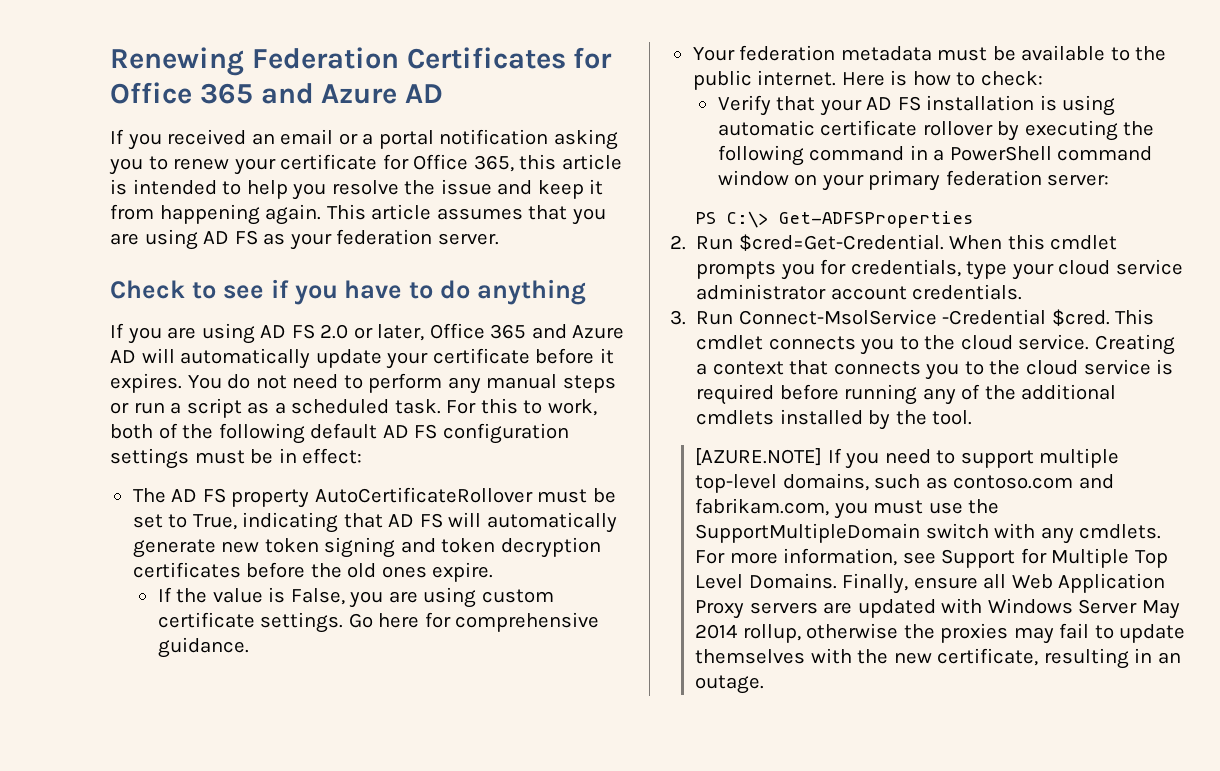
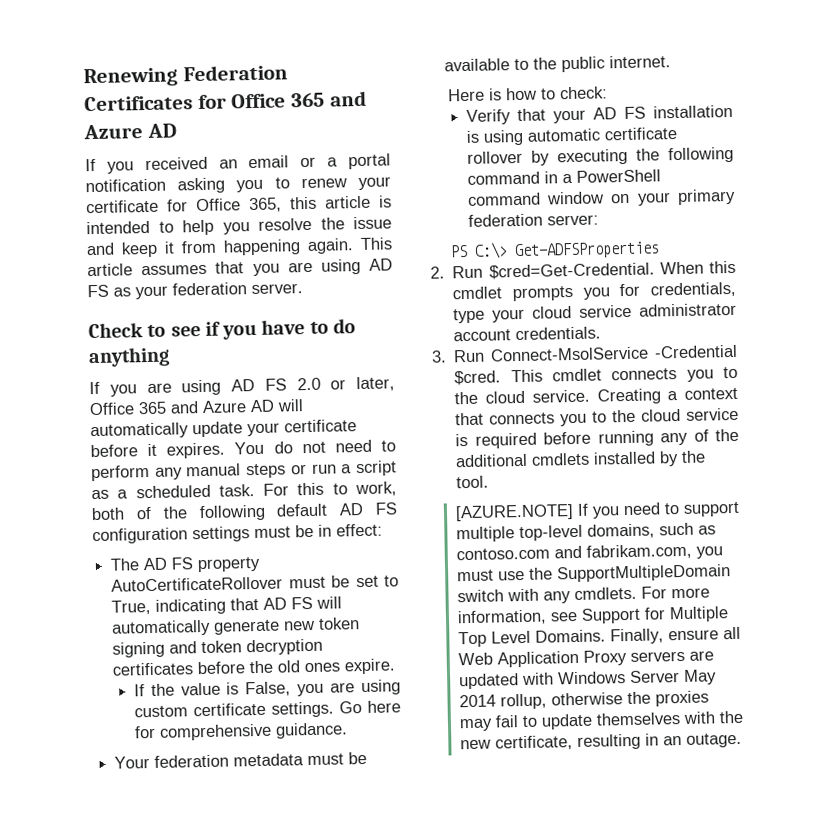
- Your federation metadata must be available to the public internet. Here is how to check:
+ Your federation metadata must be available to the public internet.
+ Here is how to check:

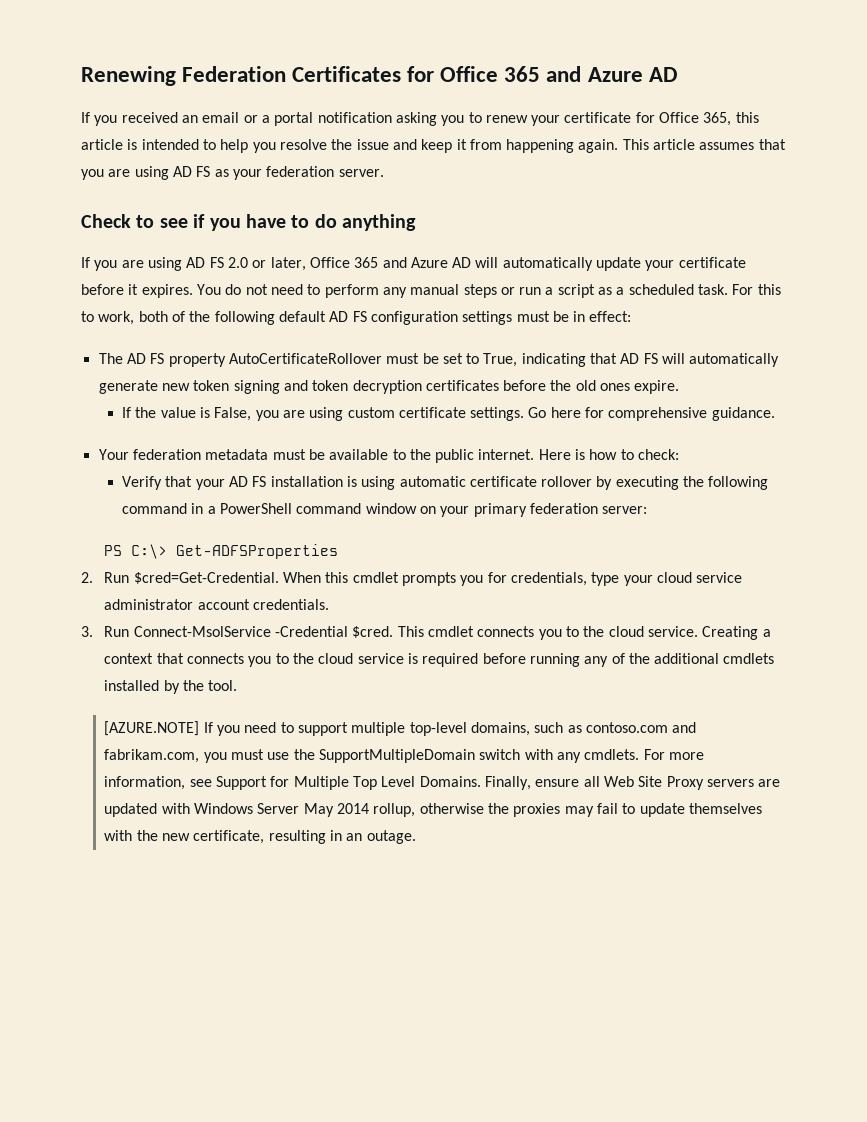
- Your federation metadata must be available to the public internet.
- Here is how to check:
+ Your federation metadata must be available to the public internet. Here is how to check:
- Finally, ensure all Web Application Proxy servers are updated with Windows Server May 2014 rollup, otherwise the proxies may fail to update themselves with the new certificate, resulting in an outage.
+ Finally, ensure all Web Site Proxy servers are updated with Windows Server May 2014 rollup, otherwise the proxies may fail to update themselves with the new certificate, resulting in an outage.

